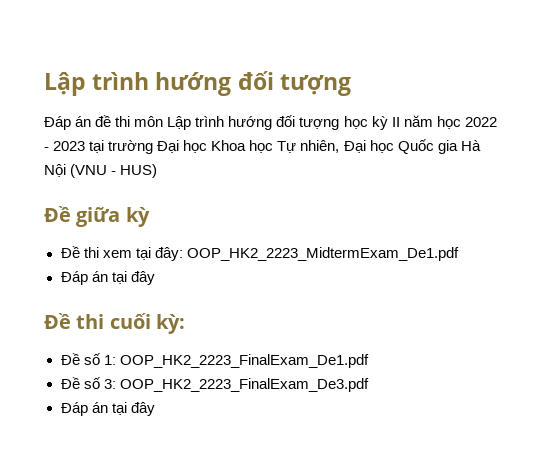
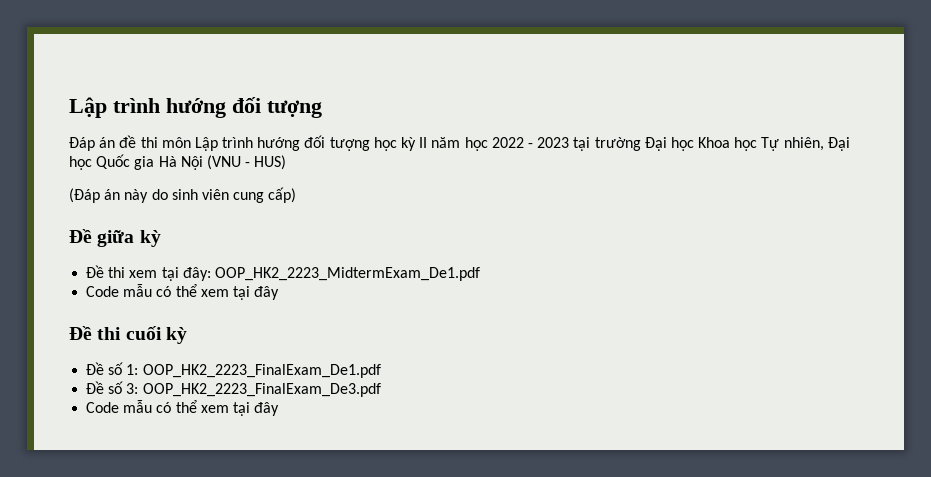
+ (Đáp án này do sinh viên cung cấp)
  Đề thi xem tại đây: OOP_HK2_2223_MidtermExam_De1.pdf
- Đáp án tại đây
+ Code mẫu có thể xem tại đây
- Đề thi cuối kỳ:
+ Đề thi cuối kỳ
  Đề số 3: OOP_HK2_2223_FinalExam_De3.pdf
- Đáp án tại đây
+ Code mẫu có thể xem tại đây

